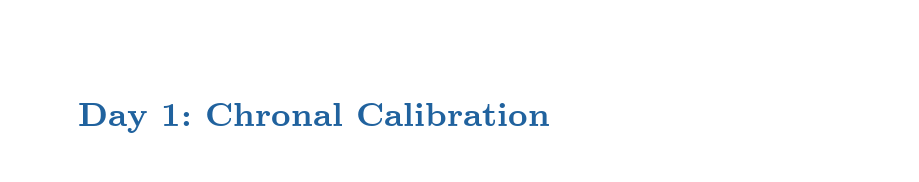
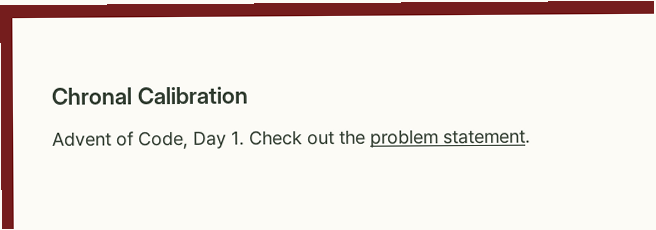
- Day 1: Chronal Calibration
+ Chronal Calibration
+ Advent of Code, Day 1. Check out the problem statement.

